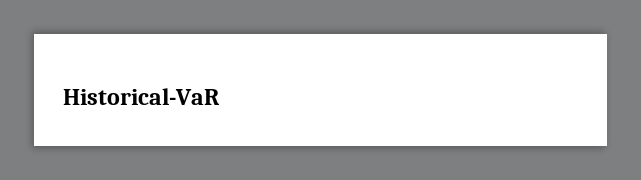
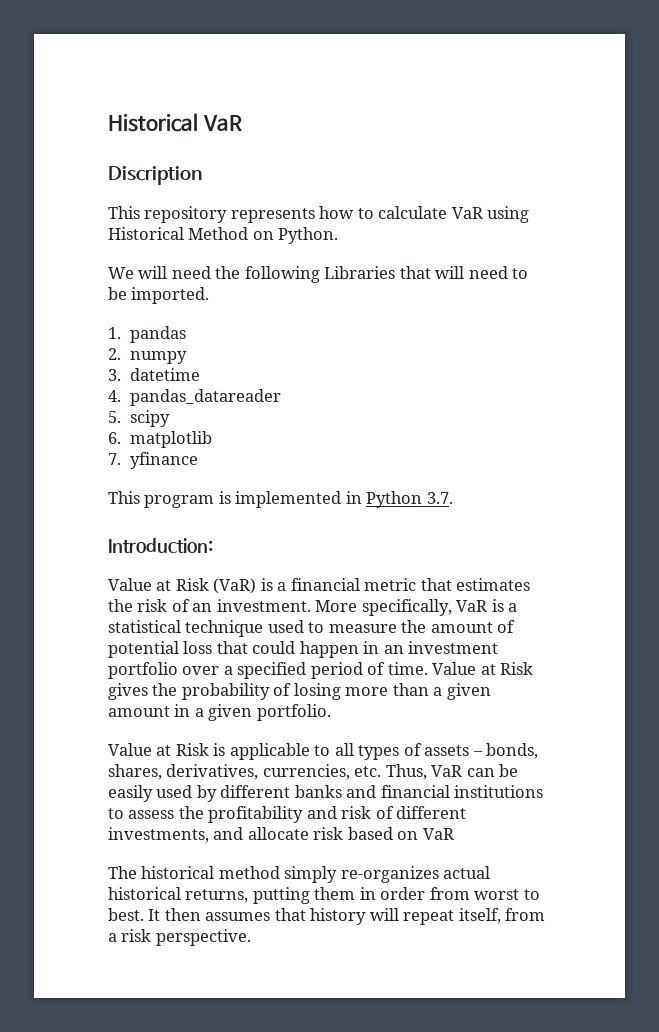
- Historical-VaR
+ Historical VaR
+ Discription
+ This repository represents how to calculate VaR using Historical Method on Python.
+ We will need the following Libraries that will need to be imported.
+ 1. pandas
+ 2. numpy
+ 3. datetime
+ 4. pandas_datareader
+ 5. scipy
+ 6. matplotlib
+ 7. yfinance
+ This program is implemented in Python 3.7.
+ Introduction:
+ Value at Risk (VaR) is a financial metric that estimates the risk of an investment. More specifically, VaR is a statistical technique used to measure the amount of potential loss that could happen in an investment portfolio over a specified period of time. Value at Risk gives the probability of losing more than a given amount in a given portfolio.
+ Value at Risk is applicable to all types of assets – bonds, shares, derivatives, currencies, etc. Thus, VaR can be easily used by different banks and financial institutions to assess the profitability and risk of different investments, and allocate risk based on VaR
+ The historical method simply re-organizes actual historical returns, putting them in order from worst to best. It then assumes that history will repeat itself, from a risk perspective.

